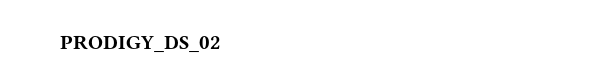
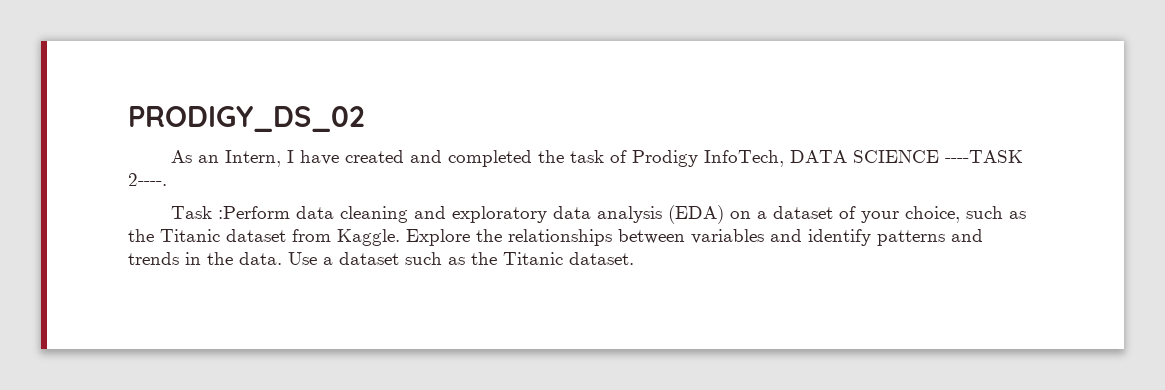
+ As an Intern, I have created and completed the task of Prodigy InfoTech, DATA SCIENCE ----TASK 2----.
+ Task :Perform data cleaning and exploratory data analysis (EDA) on a dataset of your choice, such as the Titanic dataset from Kaggle. Explore the relationships between variables and identify patterns and trends in the data. Use a dataset such as the Titanic dataset.

